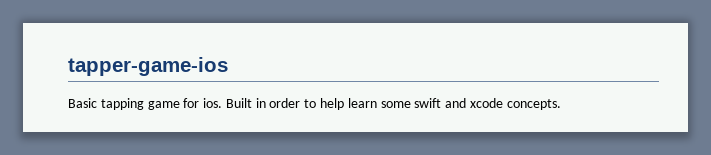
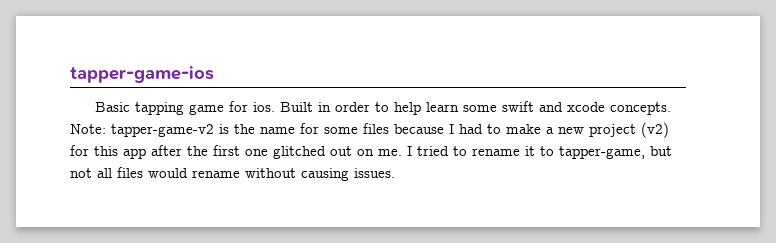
+ Note: tapper-game-v2 is the name for some files because I had to make a new project (v2) for this app after the first one glitched out on me. I tried to rename it to tapper-game, but not all files would rename without causing issues.

